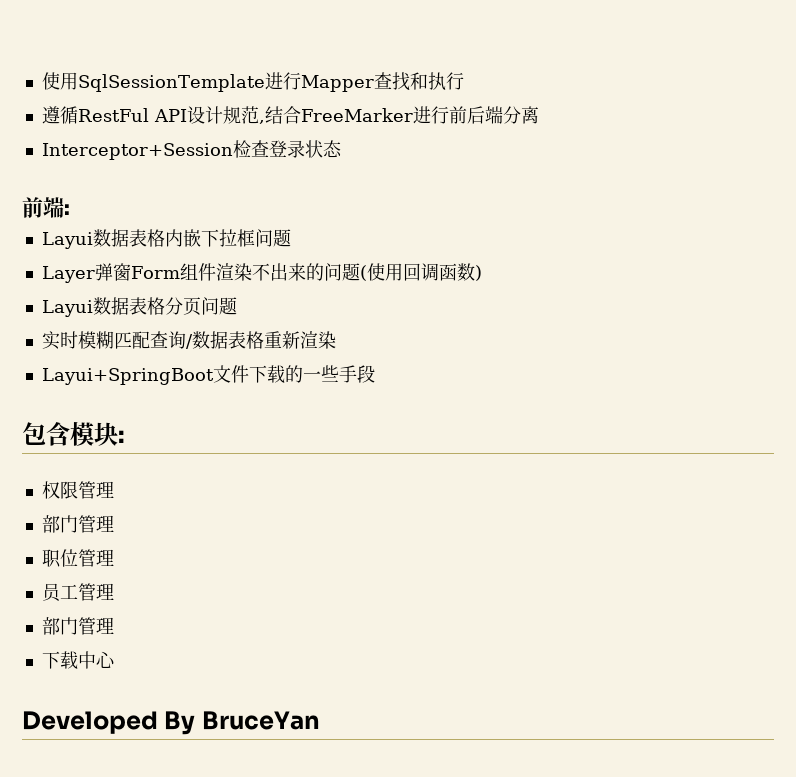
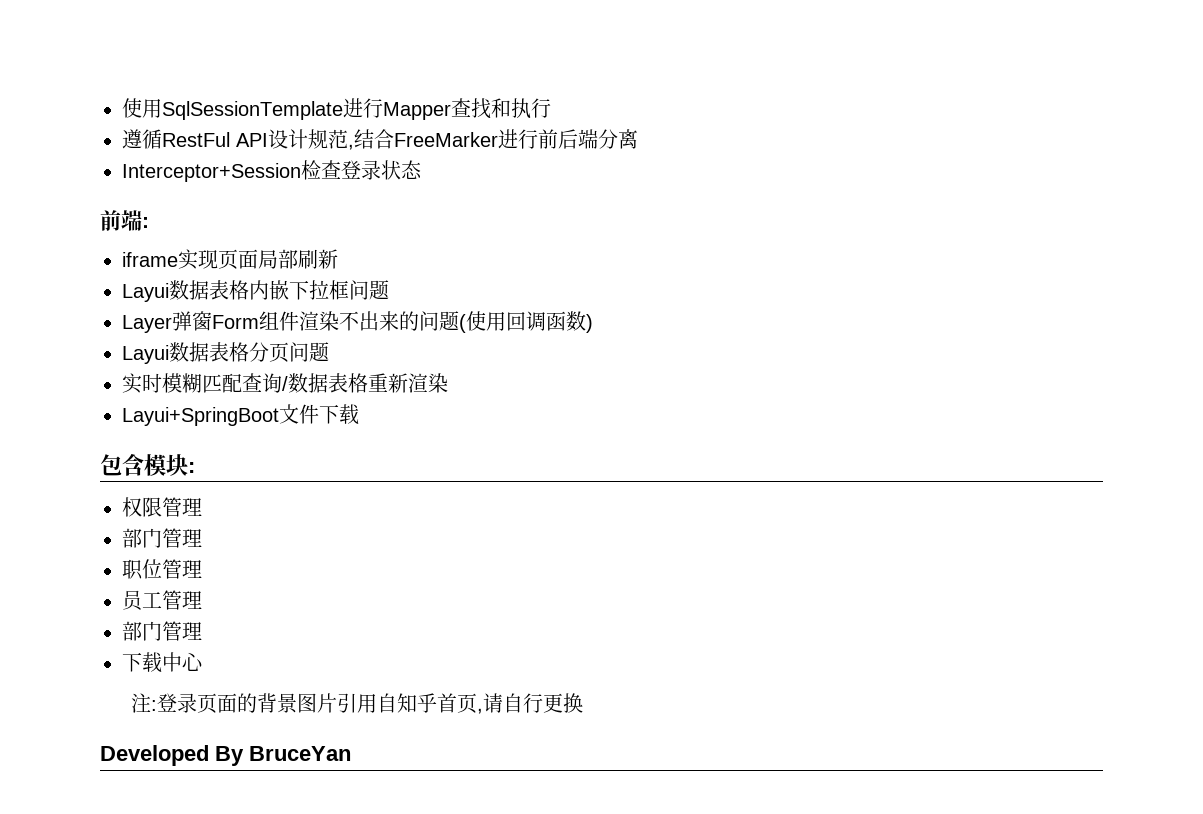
+ iframe实现页面局部刷新
- Layui+SpringBoot文件下载的一些手段
+ Layui+SpringBoot文件下载
+ 注:登录页面的背景图片引用自知乎首页,请自行更换

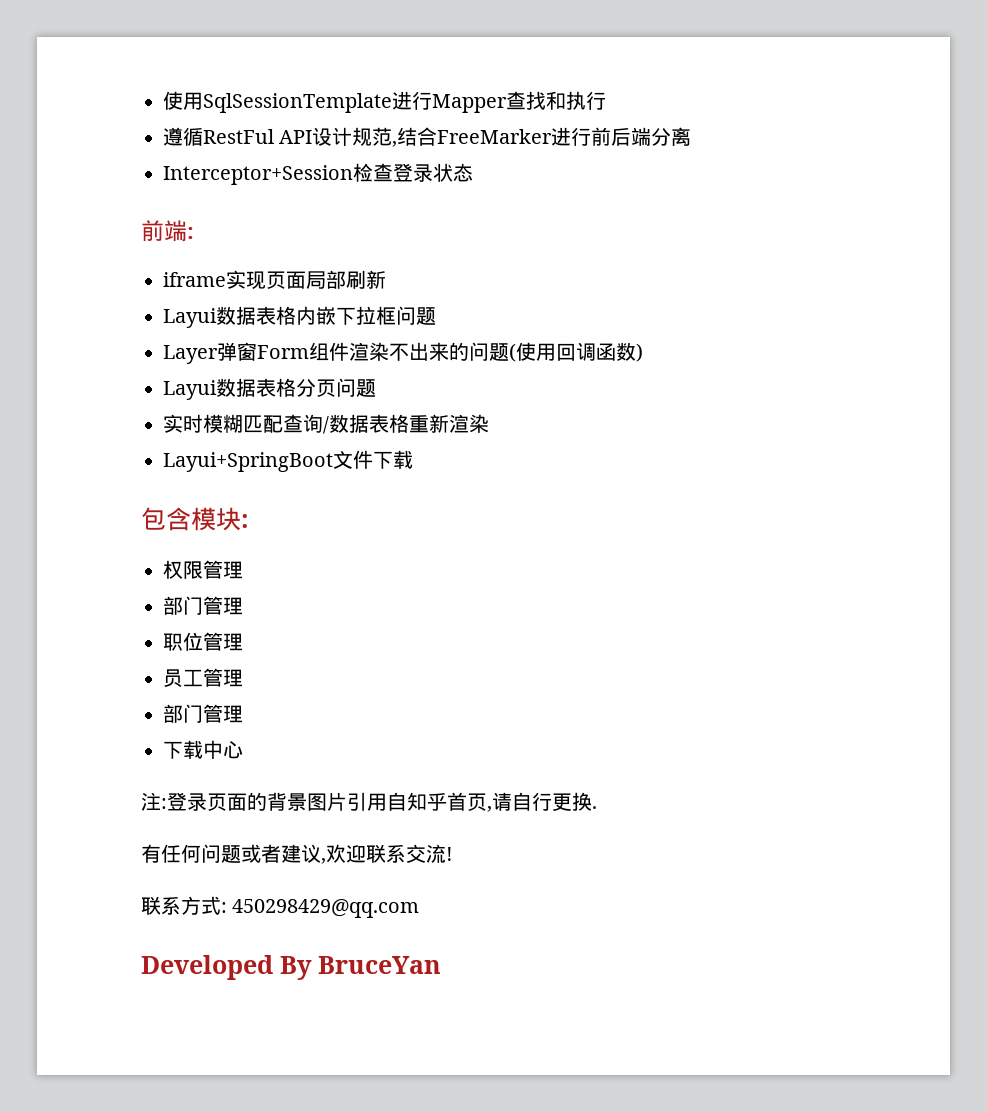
- 注:登录页面的背景图片引用自知乎首页,请自行更换
+ 注:登录页面的背景图片引用自知乎首页,请自行更换.
+ 有任何问题或者建议,欢迎联系交流!
+ 联系方式: 450298429@qq.com

